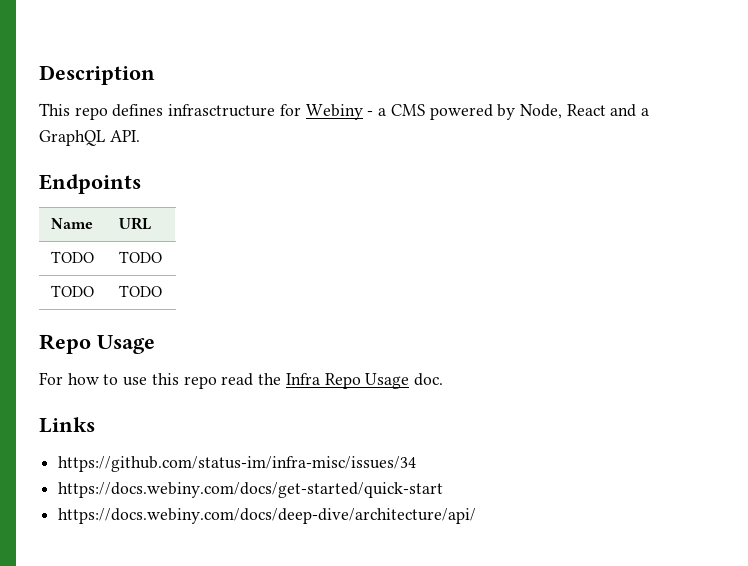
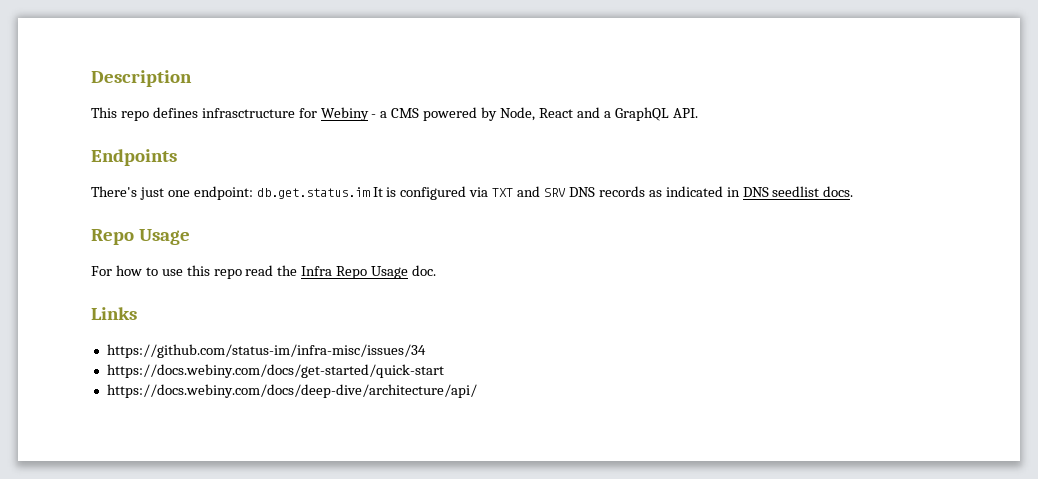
- Name | URL
- TODO | TODO
- TODO | TODO
+ There's just one endpoint: db.get.status.im It is configured via TXT and SRV DNS records as indicated in DNS seedlist docs.

